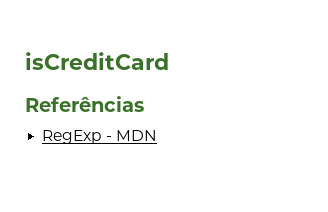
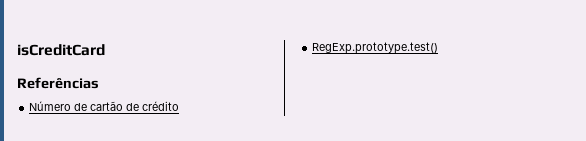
- RegExp - MDN
+ Número de cartão de crédito
+ RegExp.prototype.test()

